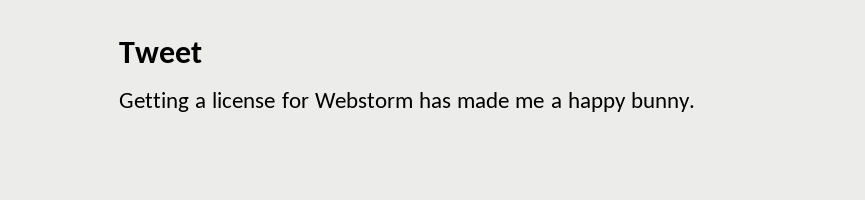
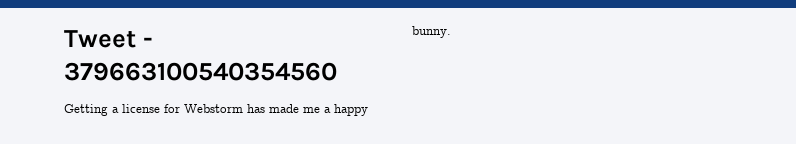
- Tweet
+ Tweet - 379663100540354560

